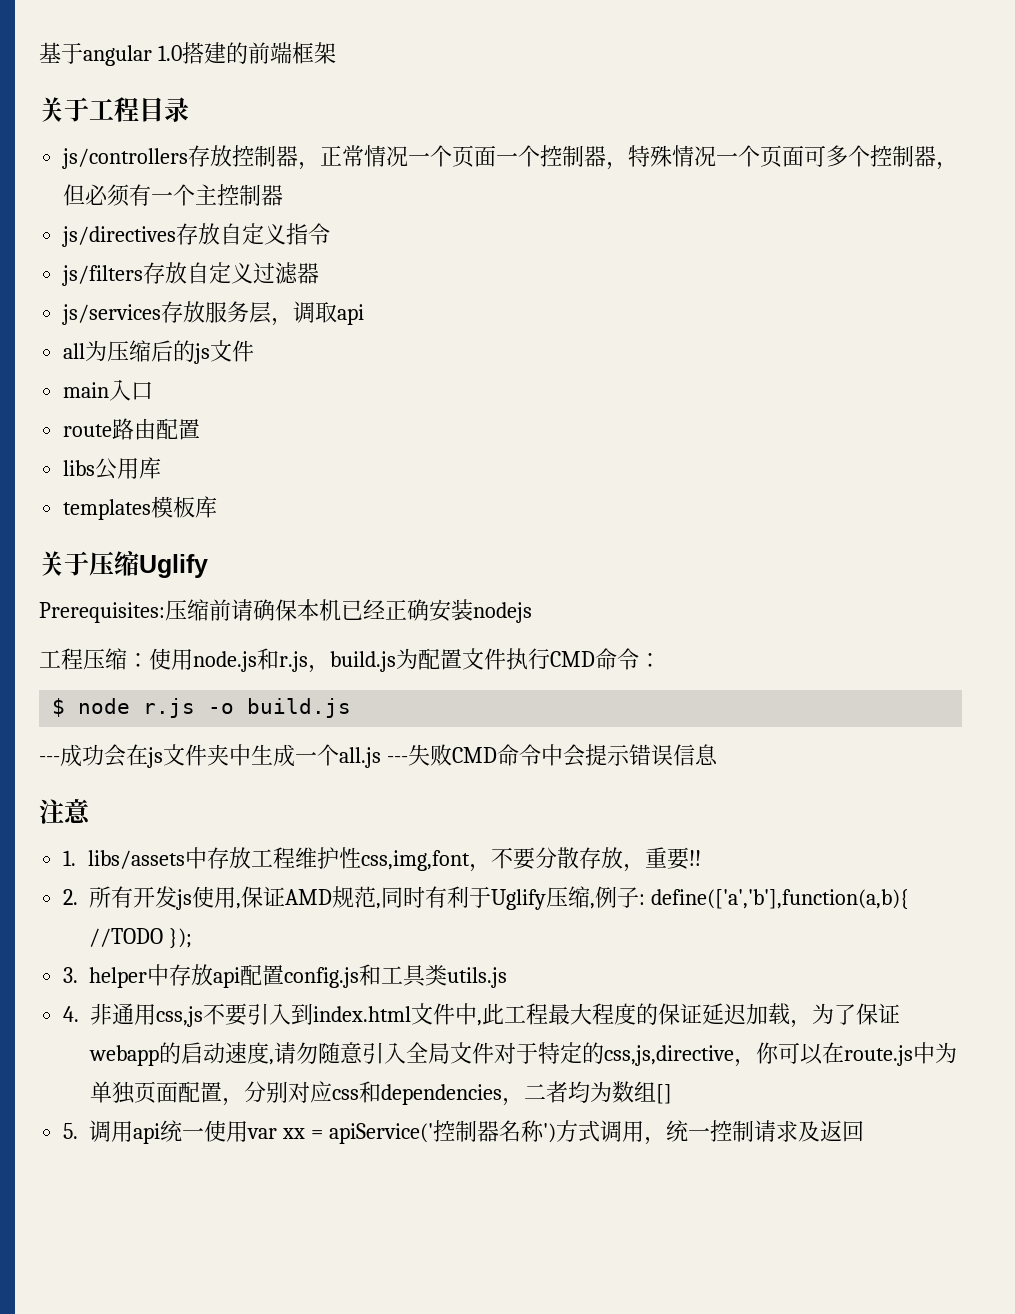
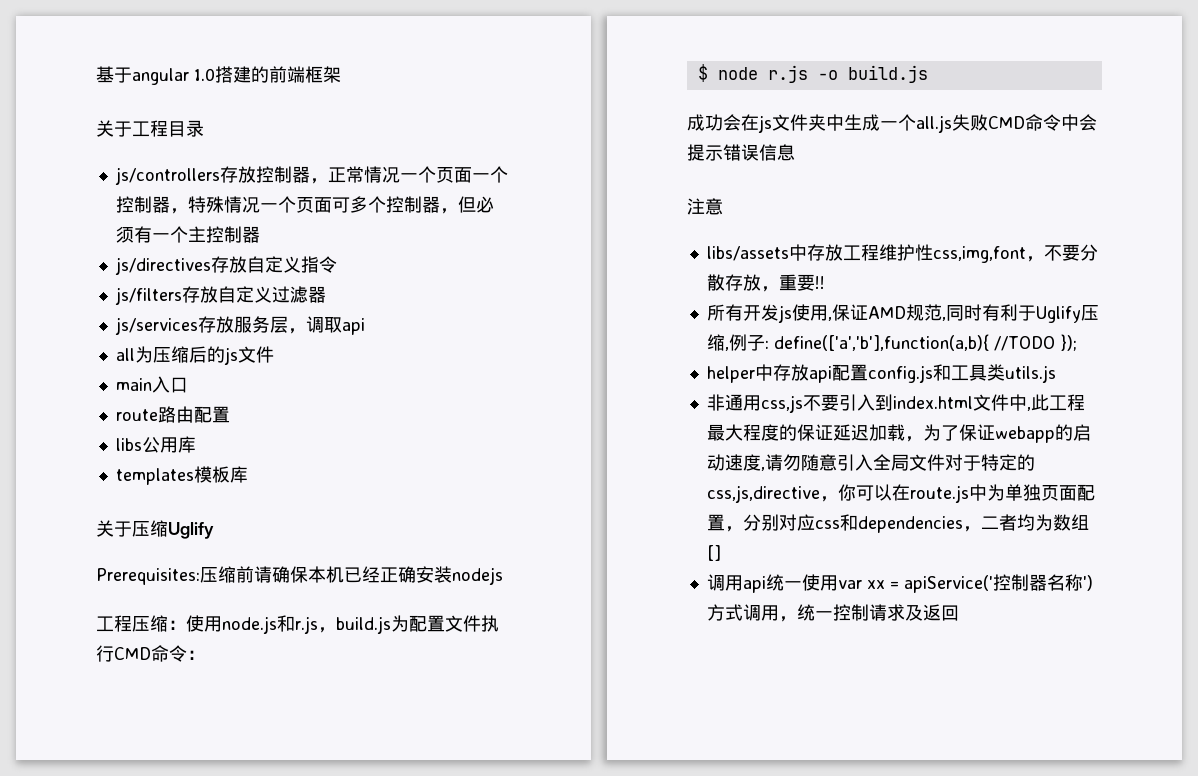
- ---成功会在js文件夹中生成一个all.js ---失败CMD命令中会提示错误信息
+ 成功会在js文件夹中生成一个all.js失败CMD命令中会提示错误信息
- 1. libs/assets中存放工程维护性css,img,font，不要分散存放，重要!!
+ libs/assets中存放工程维护性css,img,font，不要分散存放，重要!!
- 2.所有开发js使用,保证AMD规范,同时有利于Uglify压缩,例子: define(['a','b'],function(a,b){ //TODO });
+ 所有开发js使用,保证AMD规范,同时有利于Uglify压缩,例子: define(['a','b'],function(a,b){ //TODO });
- 3. helper中存放api配置config.js和工具类utils.js
+ helper中存放api配置config.js和工具类utils.js
- 4.非通用css,js不要引入到index.html文件中,此工程最大程度的保证延迟加载，为了保证webapp的启动速度,请勿随意引入全局文件对于特定的css,js,directive，你可以在route.js中为单独页面配置，分别对应css和dependencies，二者均为数组[]
+ 非通用css,js不要引入到index.html文件中,此工程最大程度的保证延迟加载，为了保证webapp的启动速度,请勿随意引入全局文件对于特定的css,js,directive，你可以在route.js中为单独页面配置，分别对应css和dependencies，二者均为数组[]
- 5.调用api统一使用var xx = apiService('控制器名称')方式调用，统一控制请求及返回
+ 调用api统一使用var xx = apiService('控制器名称')方式调用，统一控制请求及返回

